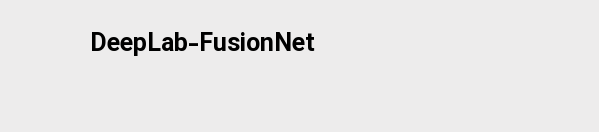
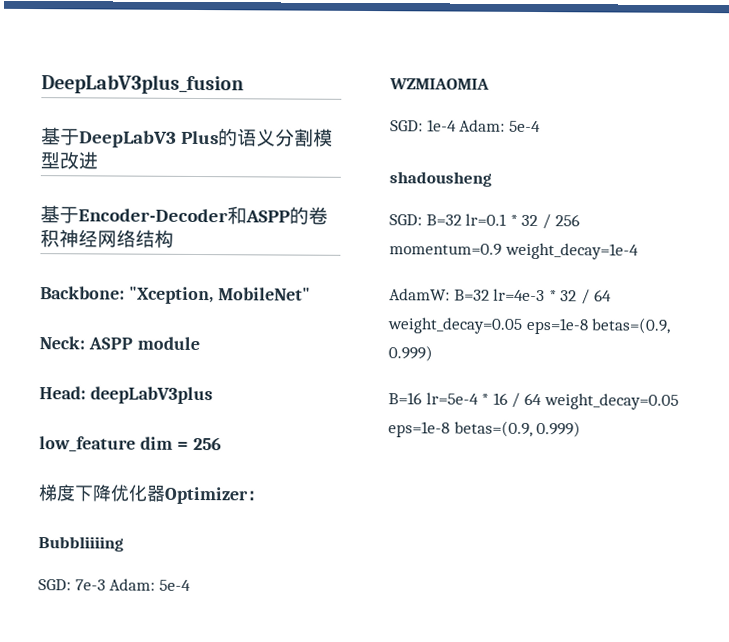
- DeepLab-FusionNet
+ DeepLabV3plus_fusion
+ 基于DeepLabV3 Plus的语义分割模型改进
+ 基于Encoder-Decoder和ASPP的卷积神经网络结构
+ Backbone: "Xception, MobileNet"
+ Neck: ASPP module
+ Head: deepLabV3plus
+ low_feature dim = 256
+ 梯度下降优化器Optimizer：
+ Bubbliiiing
+ SGD: 7e-3 Adam: 5e-4
+ WZMIAOMIA
+ SGD: 1e-4 Adam: 5e-4
+ shadousheng
+ SGD: B=32 lr=0.1 * 32 / 256 momentum=0.9 weight_decay=1e-4
+ AdamW: B=32 lr=4e-3 * 32 / 64 weight_decay=0.05 eps=1e-8 betas=(0.9, 0.999)
+ B=16 lr=5e-4 * 16 / 64 weight_decay=0.05 eps=1e-8 betas=(0.9, 0.999)

